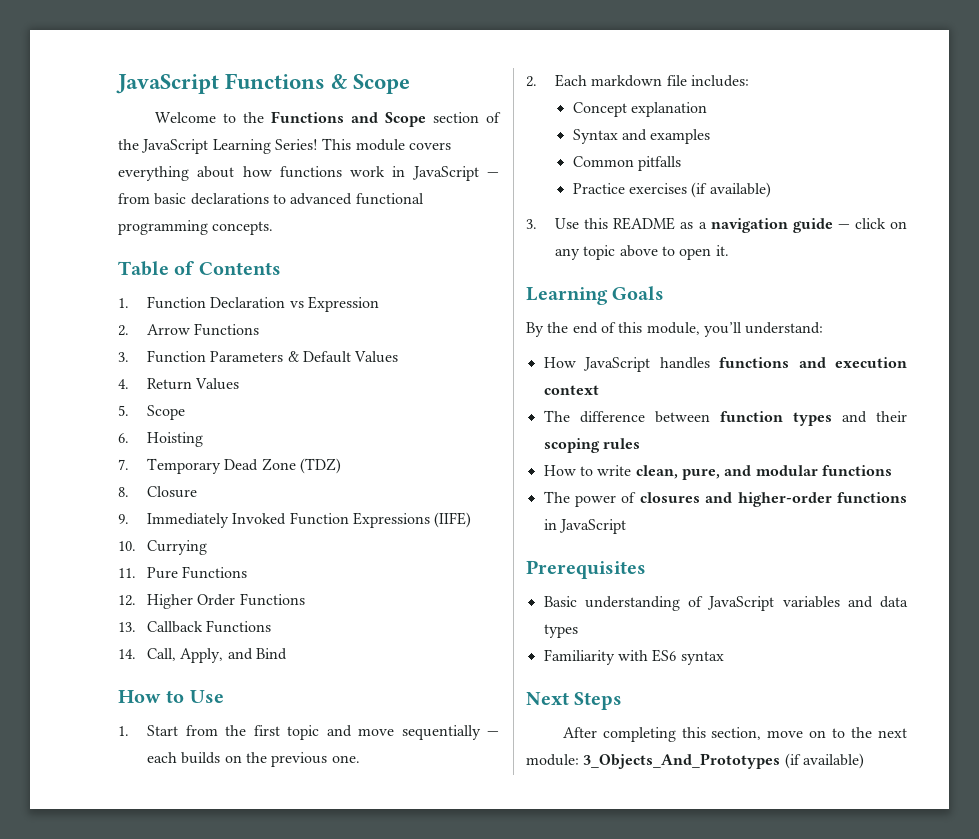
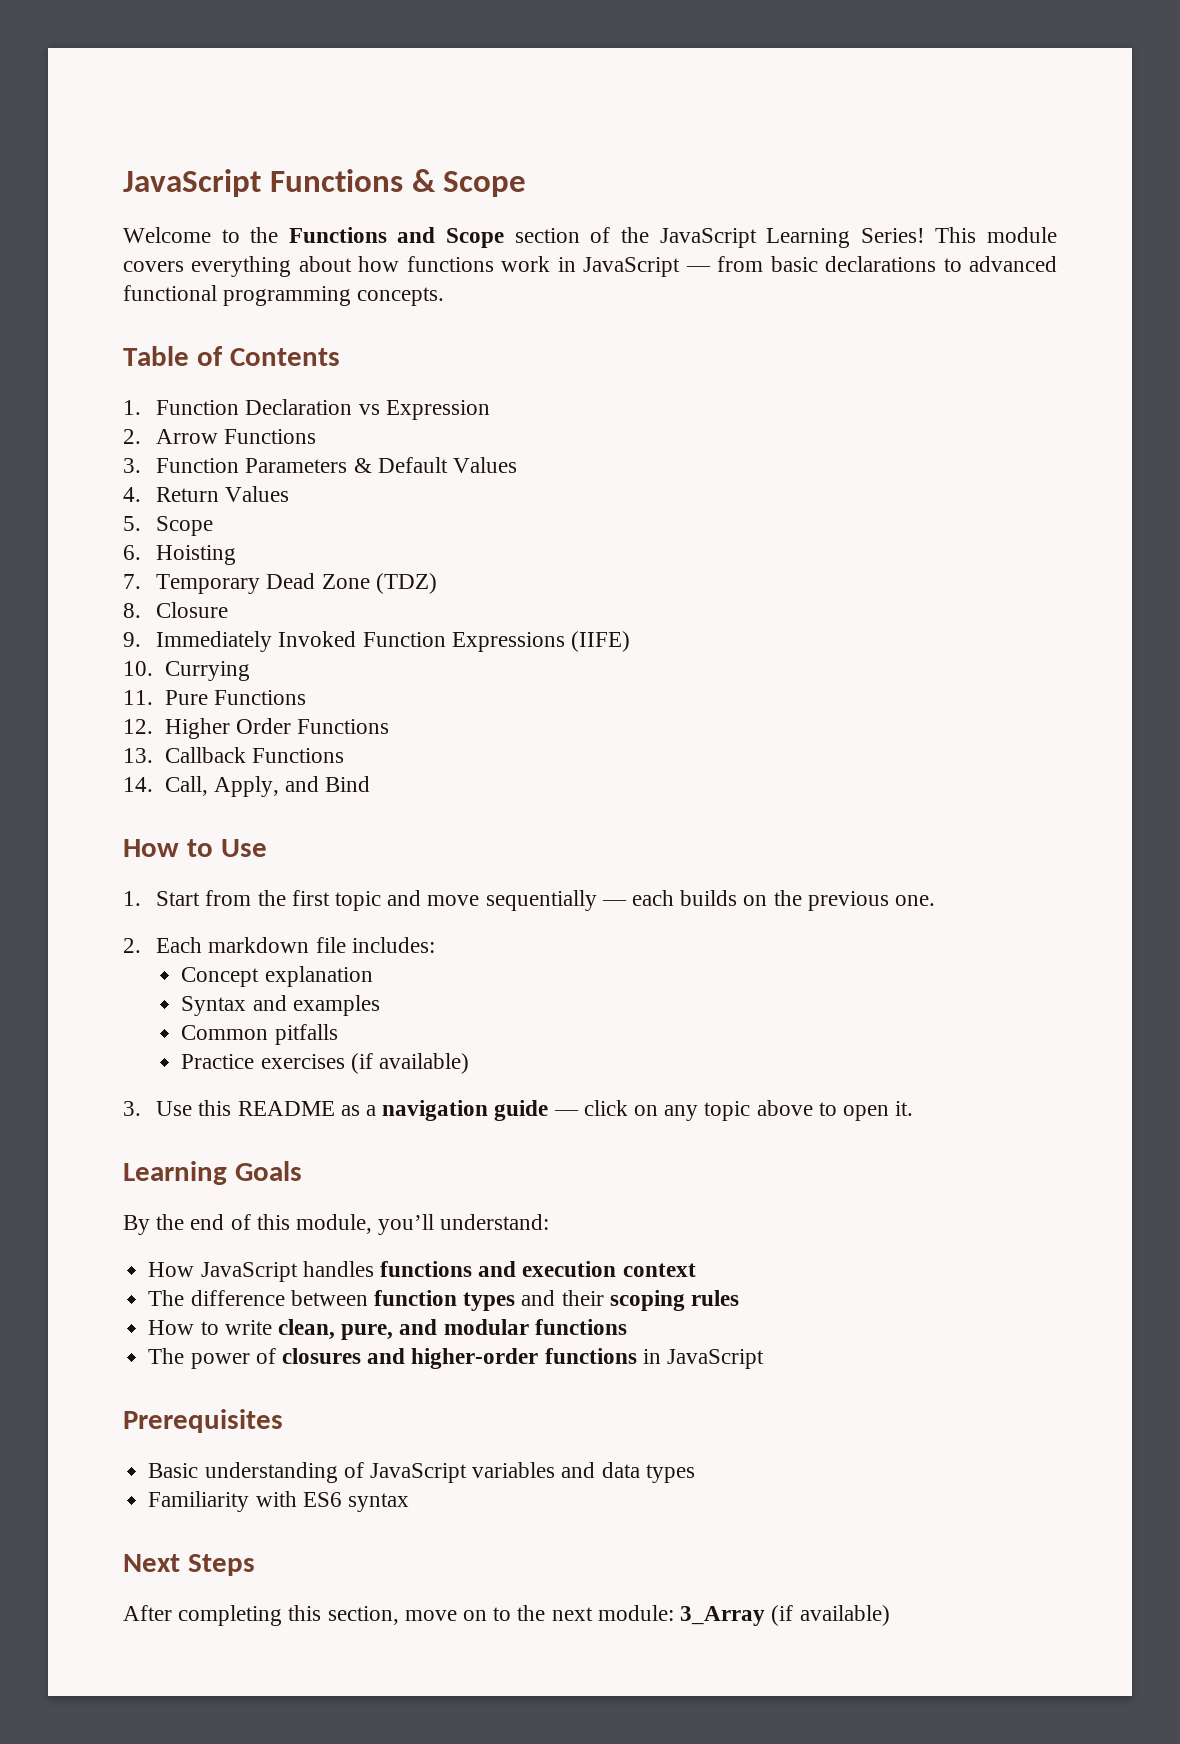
- After completing this section, move on to the next module: 3_Objects_And_Prototypes (if available)
+ After completing this section, move on to the next module: 3_Array (if available)

